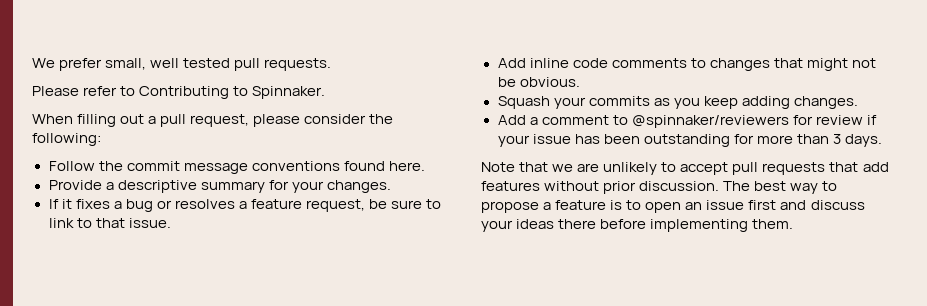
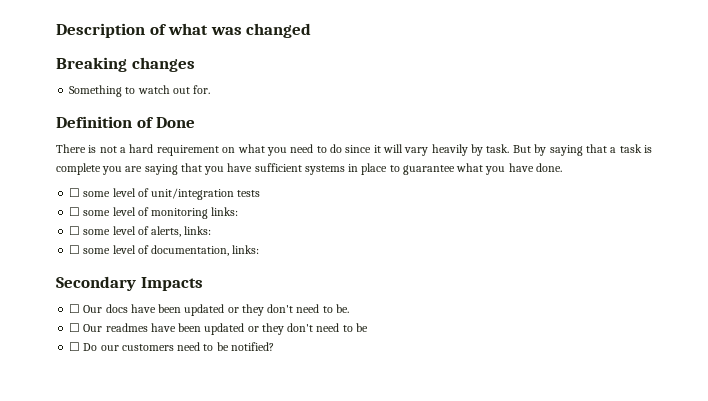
- We prefer small, well tested pull requests.
- Please refer to Contributing to Spinnaker.
- When filling out a pull request, please consider the following:
- Follow the commit message conventions found here.
- Provide a descriptive summary for your changes.
- If it fixes a bug or resolves a feature request, be sure to link to that issue.
- Add inline code comments to changes that might not be obvious.
- Squash your commits as you keep adding changes.
- Add a comment to @spinnaker/reviewers for review if your issue has been outstanding for more than 3 days.
- Note that we are unlikely to accept pull requests that add features without prior discussion. The best way to propose a feature is to open an issue first and discuss your ideas there before implementing them.
+ Description of what was changed
+ Breaking changes
+ Something to watch out for.
+ Definition of Done
+ There is not a hard requirement on what you need to do since it will vary heavily by task. But by saying that a task is complete you are saying that you have sufficient systems in place to guarantee what you have done.
+ ☐ some level of unit/integration tests
+ ☐ some level of monitoring links:
+ ☐ some level of alerts, links:
+ ☐ some level of documentation, links:
+ Secondary Impacts
+ ☐ Our docs have been updated or they don't need to be.
+ ☐ Our readmes have been updated or they don't need to be
+ ☐ Do our customers need to be notified?

